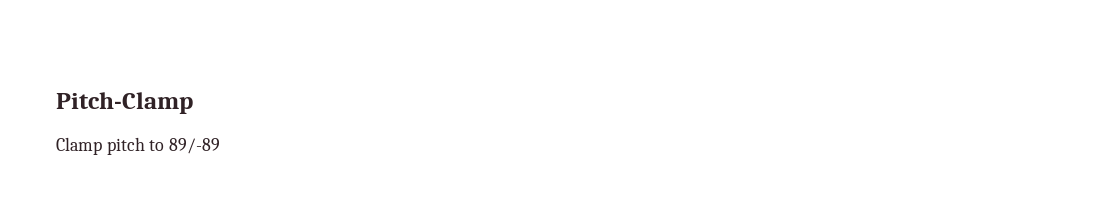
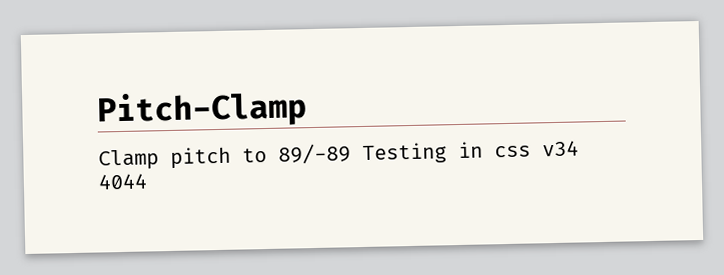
- Clamp pitch to 89/-89
+ Clamp pitch to 89/-89 Testing in css v34 4044

